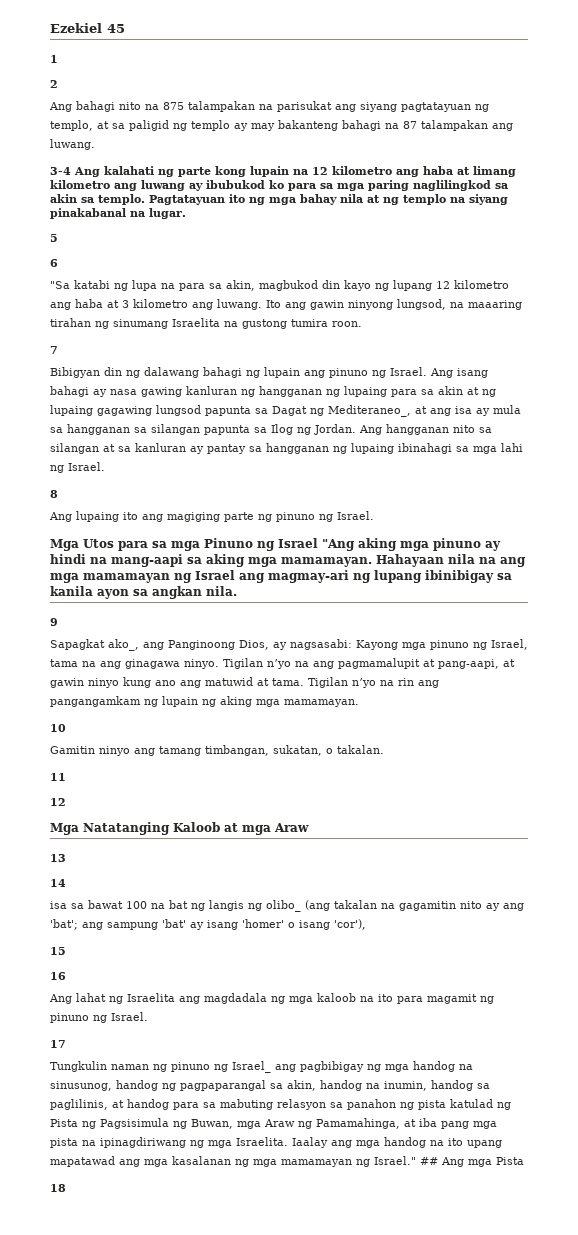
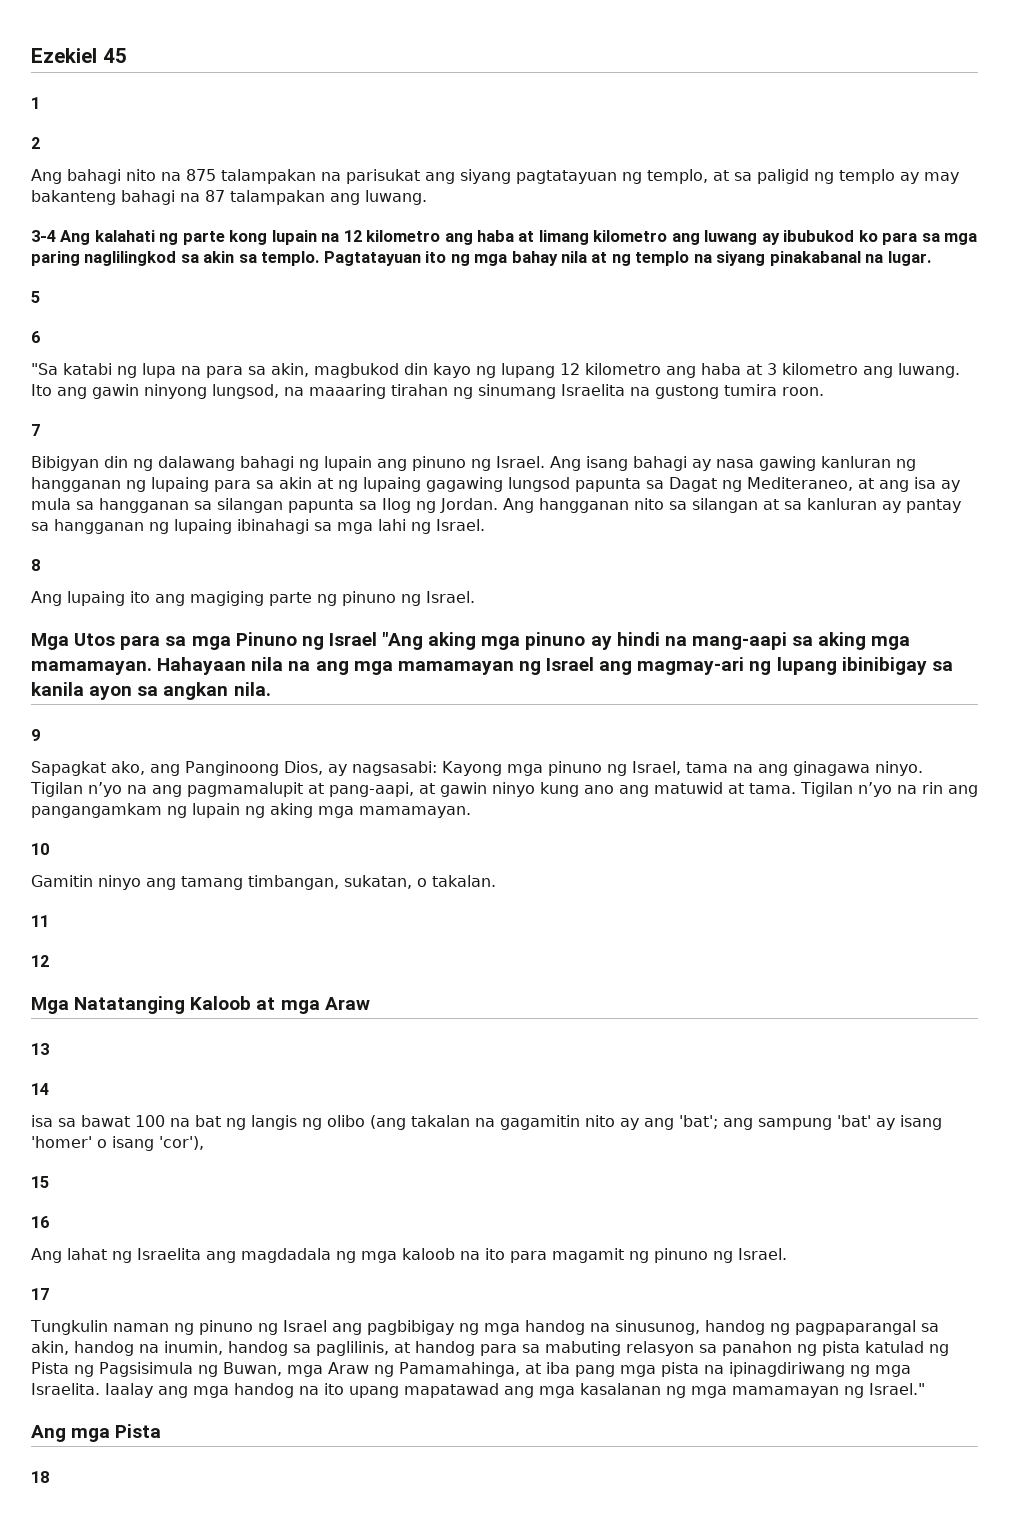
- Ang isang bahagi ay nasa gawing kanluran ng hangganan ng lupaing para sa akin at ng lupaing gagawing lungsod papunta sa Dagat ng Mediteraneo_, at ang isa ay mula sa hangganan sa silangan papunta sa Ilog ng Jordan.
+ Ang isang bahagi ay nasa gawing kanluran ng hangganan ng lupaing para sa akin at ng lupaing gagawing lungsod papunta sa Dagat ng Mediteraneo, at ang isa ay mula sa hangganan sa silangan papunta sa Ilog ng Jordan.
- Sapagkat ako_, ang Panginoong Dios, ay nagsasabi: Kayong mga pinuno ng Israel, tama na ang ginagawa ninyo.
+ Sapagkat ako, ang Panginoong Dios, ay nagsasabi: Kayong mga pinuno ng Israel, tama na ang ginagawa ninyo.
- isa sa bawat 100 na bat ng langis ng olibo_ (ang takalan na gagamitin nito ay ang 'bat'; ang sampung 'bat' ay isang 'homer' o isang 'cor'),
+ isa sa bawat 100 na bat ng langis ng olibo (ang takalan na gagamitin nito ay ang 'bat'; ang sampung 'bat' ay isang 'homer' o isang 'cor'),
- Tungkulin naman ng pinuno ng Israel_ ang pagbibigay ng mga handog na sinusunog, handog ng pagpaparangal sa akin, handog na inumin, handog sa paglilinis, at handog para sa mabuting relasyon sa panahon ng pista katulad ng Pista ng Pagsisimula ng Buwan, mga Araw ng Pamamahinga, at iba pang mga pista na ipinagdiriwang ng mga Israelita.
+ Tungkulin naman ng pinuno ng Israel ang pagbibigay ng mga handog na sinusunog, handog ng pagpaparangal sa akin, handog na inumin, handog sa paglilinis, at handog para sa mabuting relasyon sa panahon ng pista katulad ng Pista ng Pagsisimula ng Buwan, mga Araw ng Pamamahinga, at iba pang mga pista na ipinagdiriwang ng mga Israelita.
- Iaalay ang mga handog na ito upang mapatawad ang mga kasalanan ng mga mamamayan ng Israel." ## Ang mga Pista
+ Iaalay ang mga handog na ito upang mapatawad ang mga kasalanan ng mga mamamayan ng Israel."
+ Ang mga Pista

